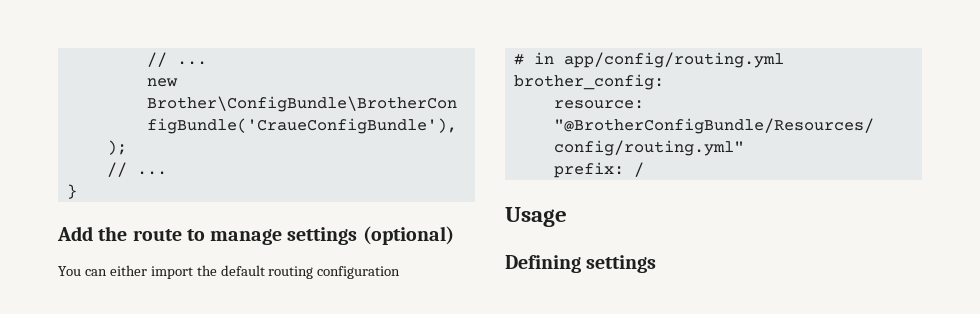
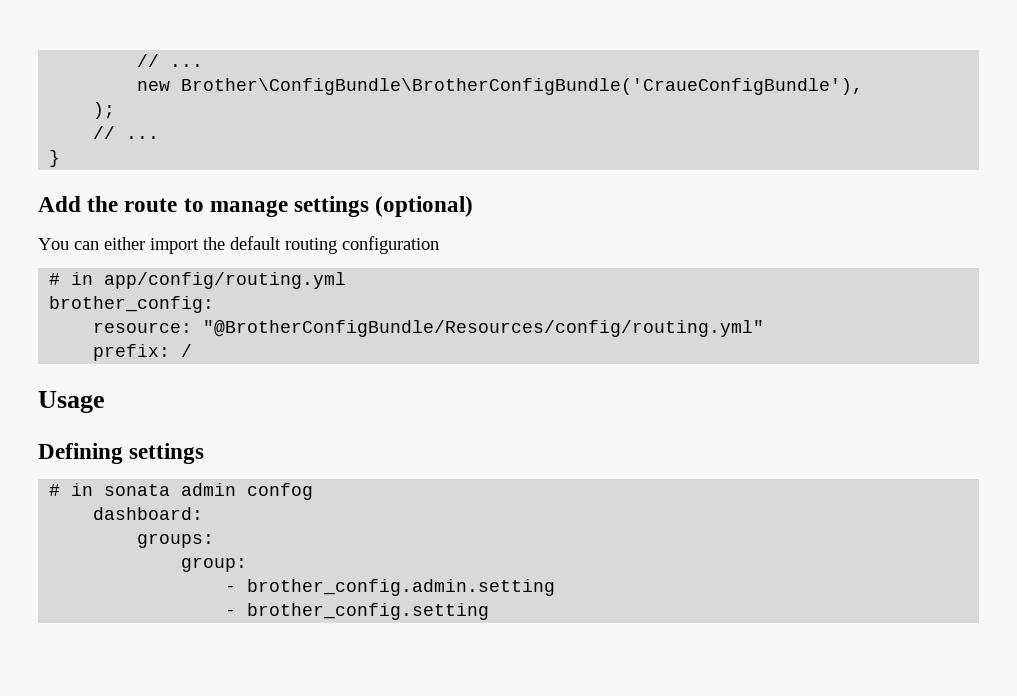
+ # in sonata admin confog
+ dashboard:
+ groups:
+ group:
+ - brother_config.admin.setting
+ - brother_config.setting

